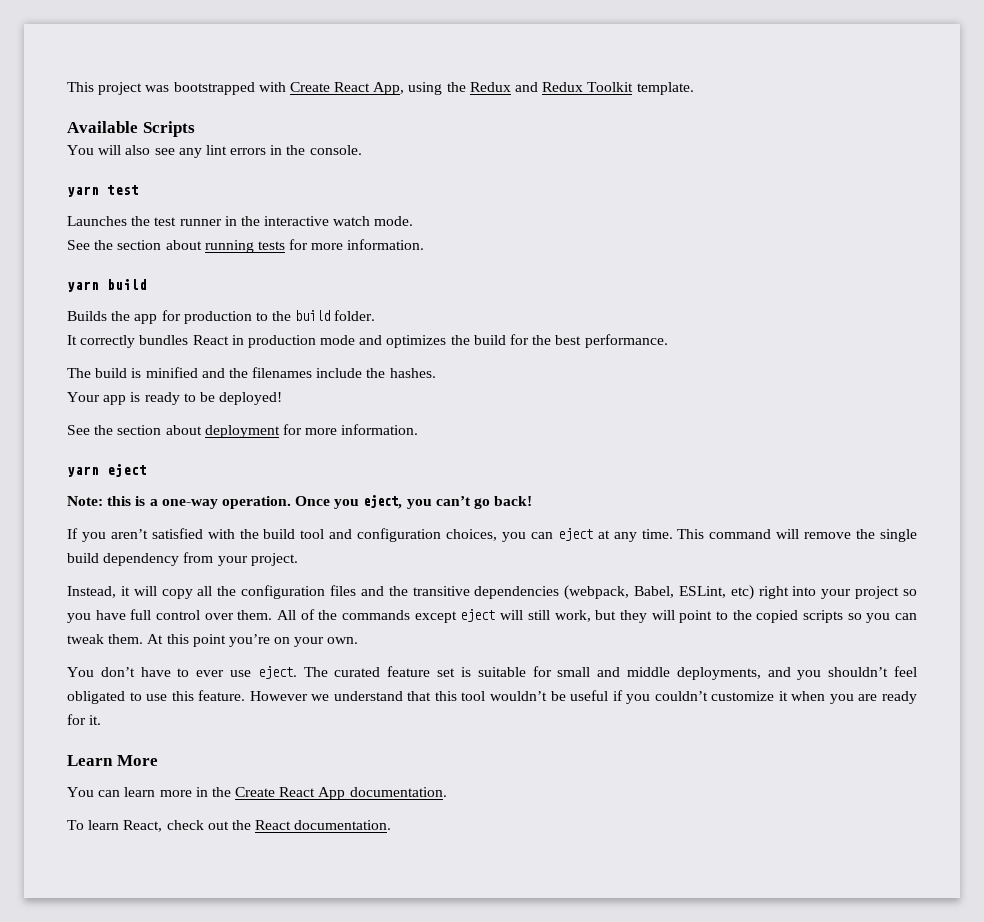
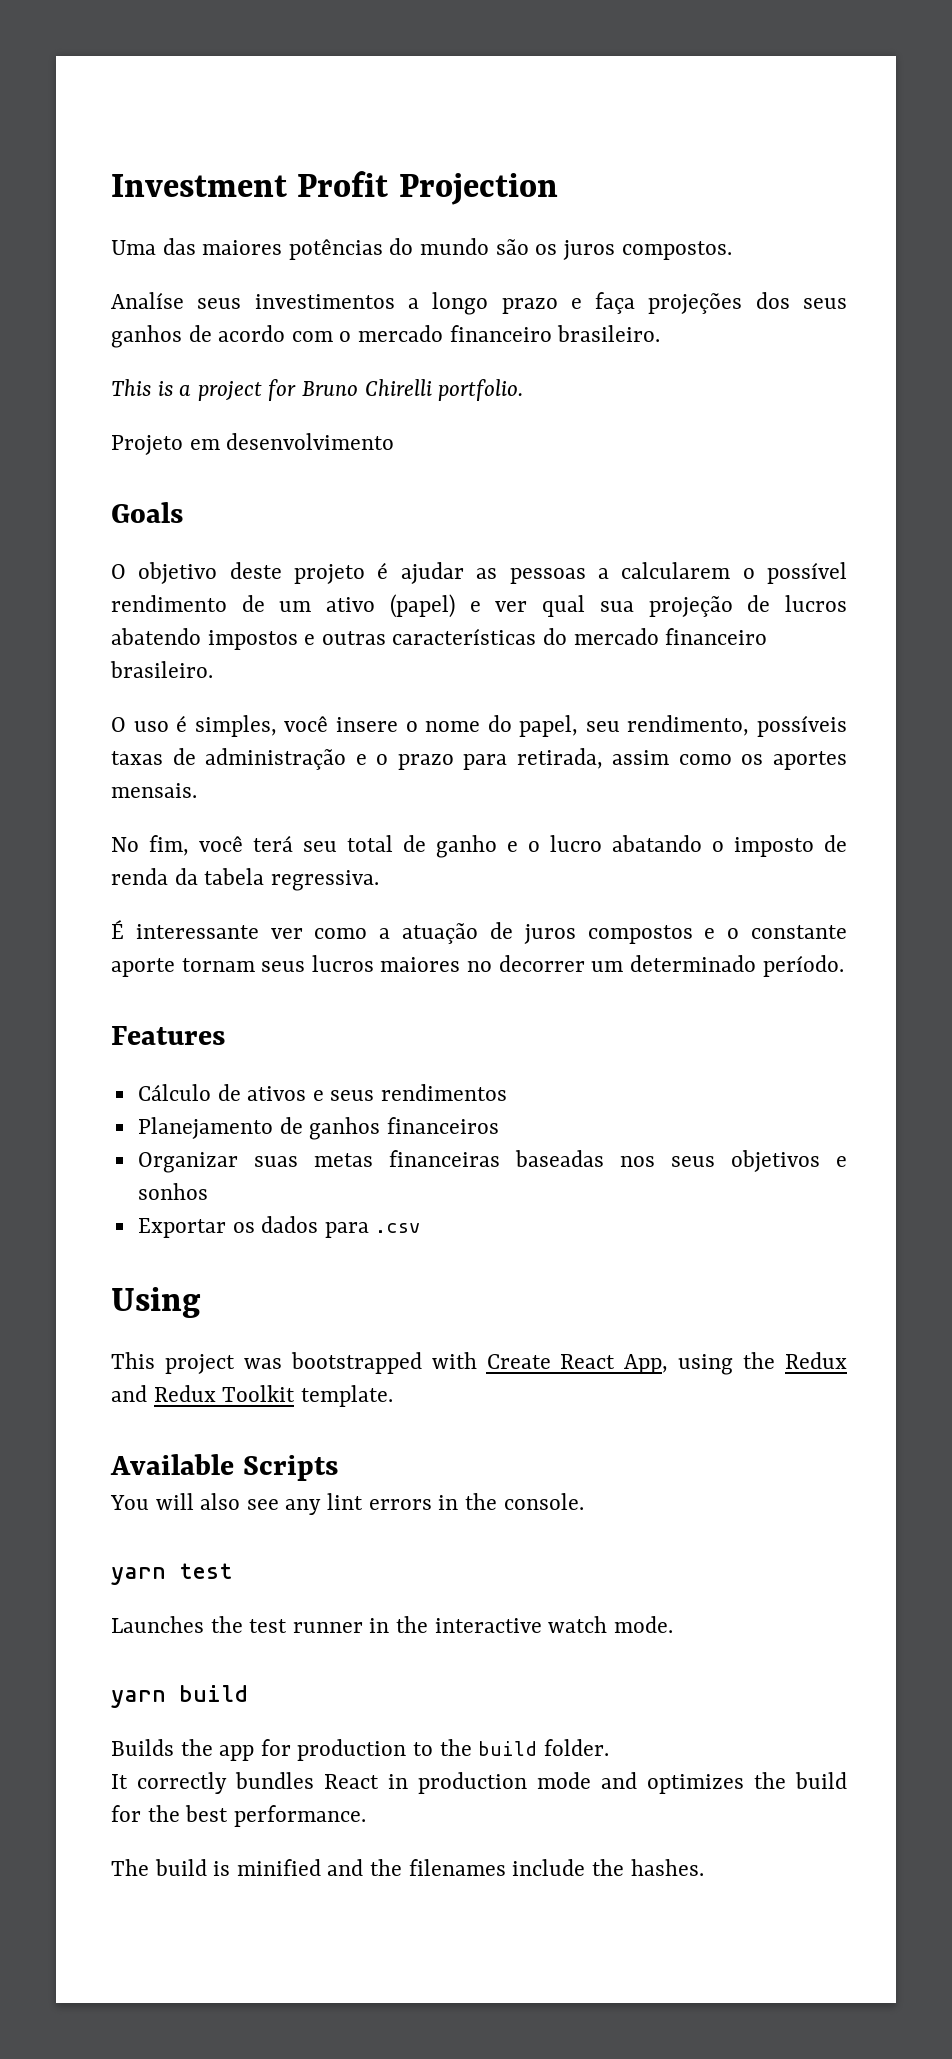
+ Investment Profit Projection
+ Uma das maiores potências do mundo são os juros compostos.
+ Analíse seus investimentos a longo prazo e faça projeções dos seus ganhos de acordo com o mercado financeiro brasileiro.
+ This is a project for Bruno Chirelli portfolio.
+ Projeto em desenvolvimento
+ Goals
+ O objetivo deste projeto é ajudar as pessoas a calcularem o possível rendimento de um ativo (papel) e ver qual sua projeção de lucros abatendo impostos e outras características do mercado financeiro brasileiro.
+ O uso é simples, você insere o nome do papel, seu rendimento, possíveis taxas de administração e o prazo para retirada, assim como os aportes mensais.
+ No fim, você terá seu total de ganho e o lucro abatando o imposto de renda da tabela regressiva.
+ É interessante ver como a atuação de juros compostos e o constante aporte tornam seus lucros maiores no decorrer um determinado período.
+ Features
+ Cálculo de ativos e seus rendimentos
+ Planejamento de ganhos financeiros
+ Organizar suas metas financeiras baseadas nos seus objetivos e sonhos
+ Exportar os dados para .csv
+ Using
- See the section about running tests for more information.
- Your app is ready to be deployed!
- See the section about deployment for more information.
- yarn eject
- Note: this is a one-way operation. Once you eject, you can’t go back!
- If you aren’t satisfied with the build tool and configuration choices, you can eject at any time. This command will remove the single build dependency from your project.
- Instead, it will copy all the configuration files and the transitive dependencies (webpack, Babel, ESLint, etc) right into your project so you have full control over them. All of the commands except eject will still work, but they will point to the copied scripts so you can tweak them. At this point you’re on your own.
- You don’t have to ever use eject. The curated feature set is suitable for small and middle deployments, and you shouldn’t feel obligated to use this feature. However we understand that this tool wouldn’t be useful if you couldn’t customize it when you are ready for it.
- Learn More
- You can learn more in the Create React App documentation.
- To learn React, check out the React documentation.

